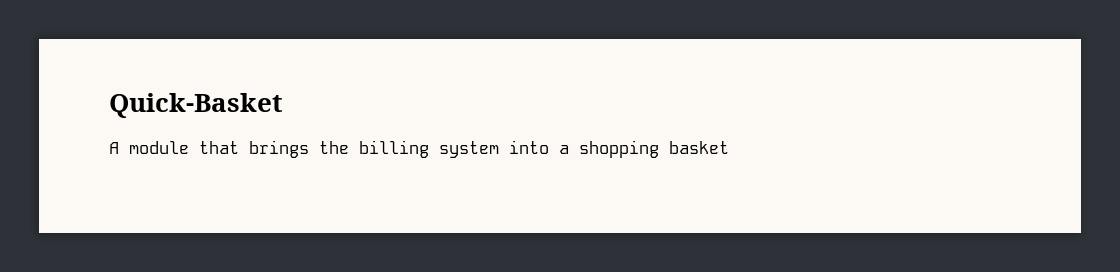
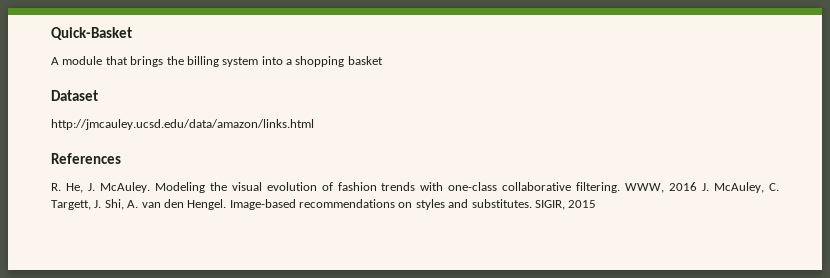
+ Dataset
+ http://jmcauley.ucsd.edu/data/amazon/links.html
+ References
+ R. He, J. McAuley. Modeling the visual evolution of fashion trends with one-class collaborative filtering. WWW, 2016 J. McAuley, C. Targett, J. Shi, A. van den Hengel. Image-based recommendations on styles and substitutes. SIGIR, 2015

